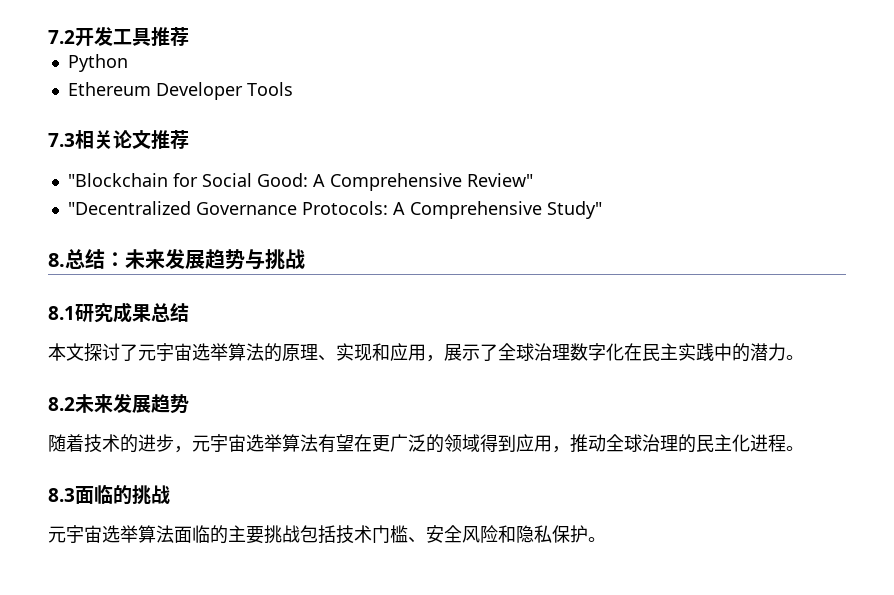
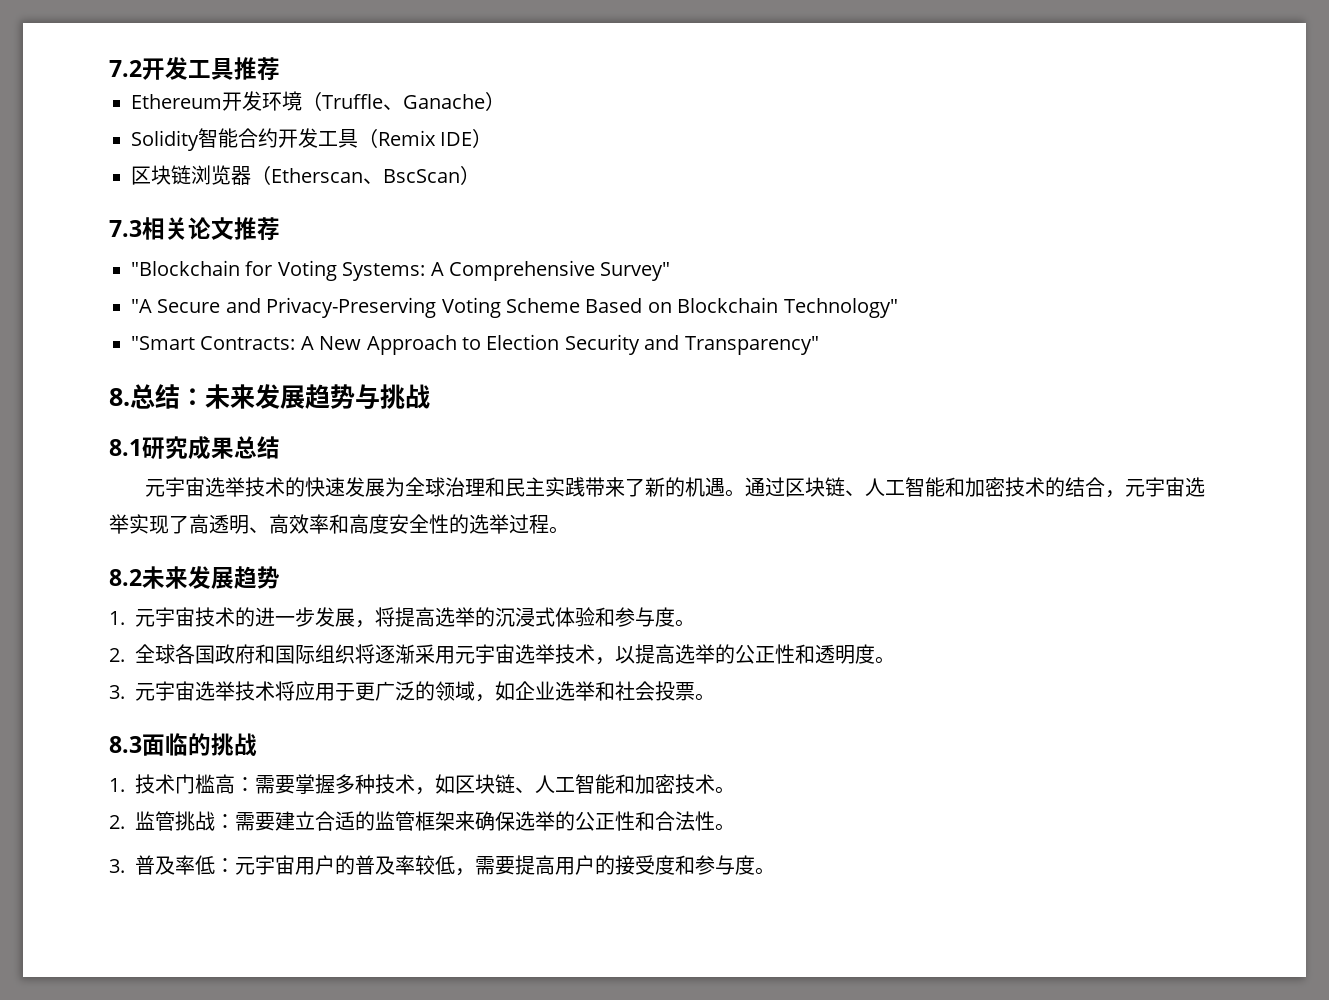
- Python
- Ethereum Developer Tools
+ Ethereum开发环境（Truffle、Ganache）
+ Solidity智能合约开发工具（Remix IDE）
+ 区块链浏览器（Etherscan、BscScan）
- "Blockchain for Social Good: A Comprehensive Review"
- "Decentralized Governance Protocols: A Comprehensive Study"
+ "Blockchain for Voting Systems: A Comprehensive Survey"
+ "A Secure and Privacy-Preserving Voting Scheme Based on Blockchain Technology"
+ "Smart Contracts: A New Approach to Election Security and Transparency"
- 本文探讨了元宇宙选举算法的原理、实现和应用，展示了全球治理数字化在民主实践中的潜力。
+ 元宇宙选举技术的快速发展为全球治理和民主实践带来了新的机遇。通过区块链、人工智能和加密技术的结合，元宇宙选举实现了高透明、高效率和高度安全性的选举过程。
- 随着技术的进步，元宇宙选举算法有望在更广泛的领域得到应用，推动全球治理的民主化进程。
+ 1.元宇宙技术的进一步发展，将提高选举的沉浸式体验和参与度。
+ 2.全球各国政府和国际组织将逐渐采用元宇宙选举技术，以提高选举的公正性和透明度。
+ 3.元宇宙选举技术将应用于更广泛的领域，如企业选举和社会投票。
  8.3面临的挑战
- 元宇宙选举算法面临的主要挑战包括技术门槛、安全风险和隐私保护。
+ 1.技术门槛高：需要掌握多种技术，如区块链、人工智能和加密技术。
+ 2.监管挑战：需要建立合适的监管框架来确保选举的公正性和合法性。
+ 3.普及率低：元宇宙用户的普及率较低，需要提高用户的接受度和参与度。

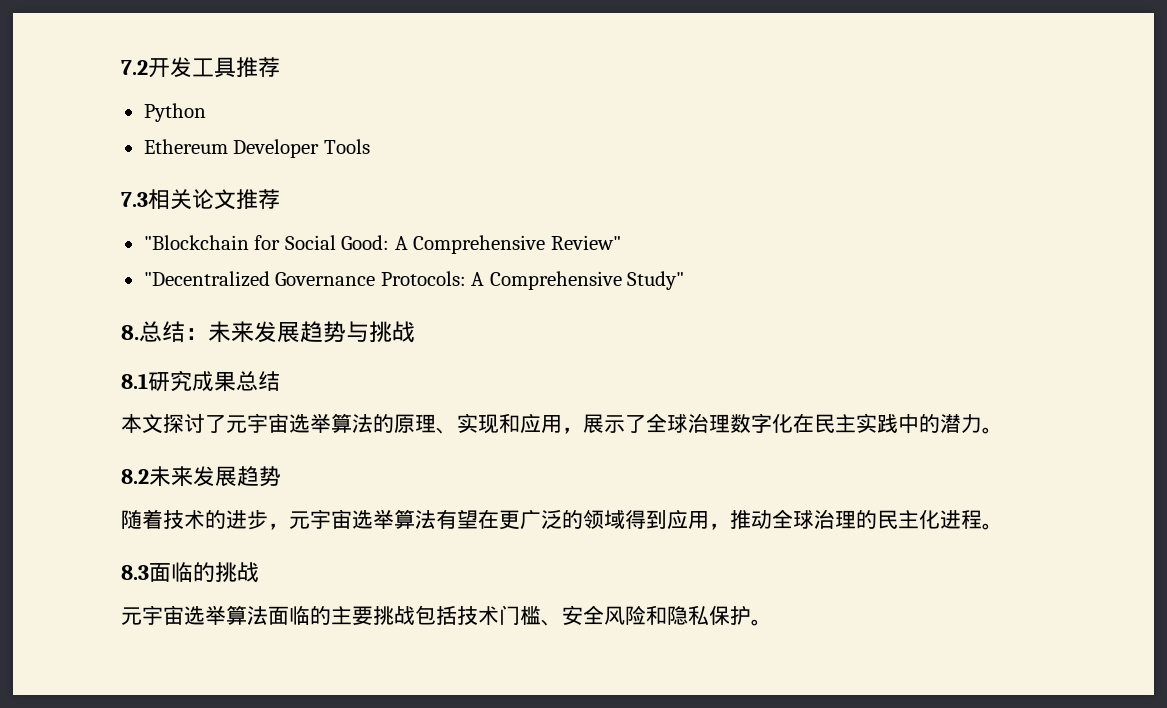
+ Python
- Ethereum开发环境（Truffle、Ganache）
- Solidity智能合约开发工具（Remix IDE）
- 区块链浏览器（Etherscan、BscScan）
+ Ethereum Developer Tools
- "Blockchain for Voting Systems: A Comprehensive Survey"
- "A Secure and Privacy-Preserving Voting Scheme Based on Blockchain Technology"
- "Smart Contracts: A New Approach to Election Security and Transparency"
+ "Blockchain for Social Good: A Comprehensive Review"
+ "Decentralized Governance Protocols: A Comprehensive Study"
- 元宇宙选举技术的快速发展为全球治理和民主实践带来了新的机遇。通过区块链、人工智能和加密技术的结合，元宇宙选举实现了高透明、高效率和高度安全性的选举过程。
+ 本文探讨了元宇宙选举算法的原理、实现和应用，展示了全球治理数字化在民主实践中的潜力。
- 1.元宇宙技术的进一步发展，将提高选举的沉浸式体验和参与度。
- 2.全球各国政府和国际组织将逐渐采用元宇宙选举技术，以提高选举的公正性和透明度。
- 3.元宇宙选举技术将应用于更广泛的领域，如企业选举和社会投票。
+ 随着技术的进步，元宇宙选举算法有望在更广泛的领域得到应用，推动全球治理的民主化进程。
  8.3面临的挑战
- 1.技术门槛高：需要掌握多种技术，如区块链、人工智能和加密技术。
- 2.监管挑战：需要建立合适的监管框架来确保选举的公正性和合法性。
- 3.普及率低：元宇宙用户的普及率较低，需要提高用户的接受度和参与度。
+ 元宇宙选举算法面临的主要挑战包括技术门槛、安全风险和隐私保护。

